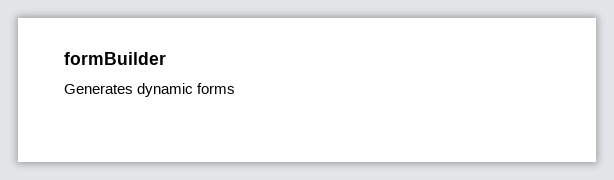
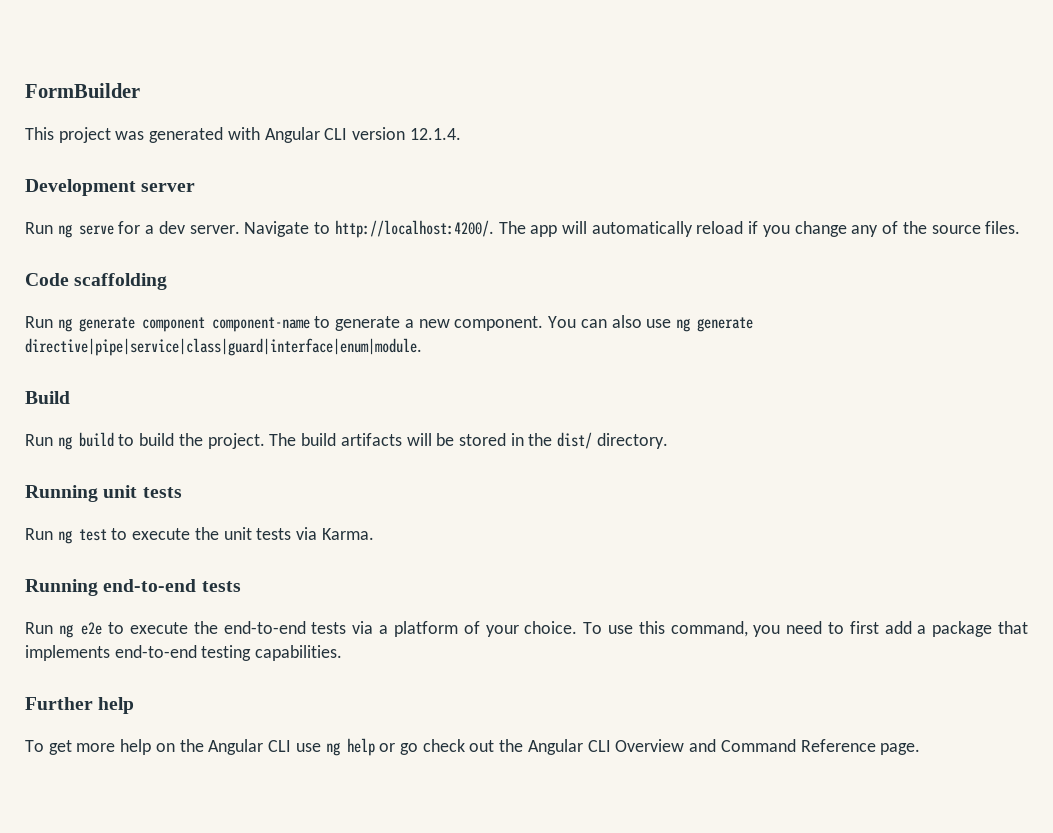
- formBuilder
- Generates dynamic forms
+ FormBuilder
+ This project was generated with Angular CLI version 12.1.4.
+ Development server
+ Run ng serve for a dev server. Navigate to http://localhost:4200/. The app will automatically reload if you change any of the source files.
+ Code scaffolding
+ Run ng generate component component-name to generate a new component. You can also use ng generate directive|pipe|service|class|guard|interface|enum|module.
+ Build
+ Run ng build to build the project. The build artifacts will be stored in the dist/ directory.
+ Running unit tests
+ Run ng test to execute the unit tests via Karma.
+ Running end-to-end tests
+ Run ng e2e to execute the end-to-end tests via a platform of your choice. To use this command, you need to first add a package that implements end-to-end testing capabilities.
+ Further help
+ To get more help on the Angular CLI use ng help or go check out the Angular CLI Overview and Command Reference page.

